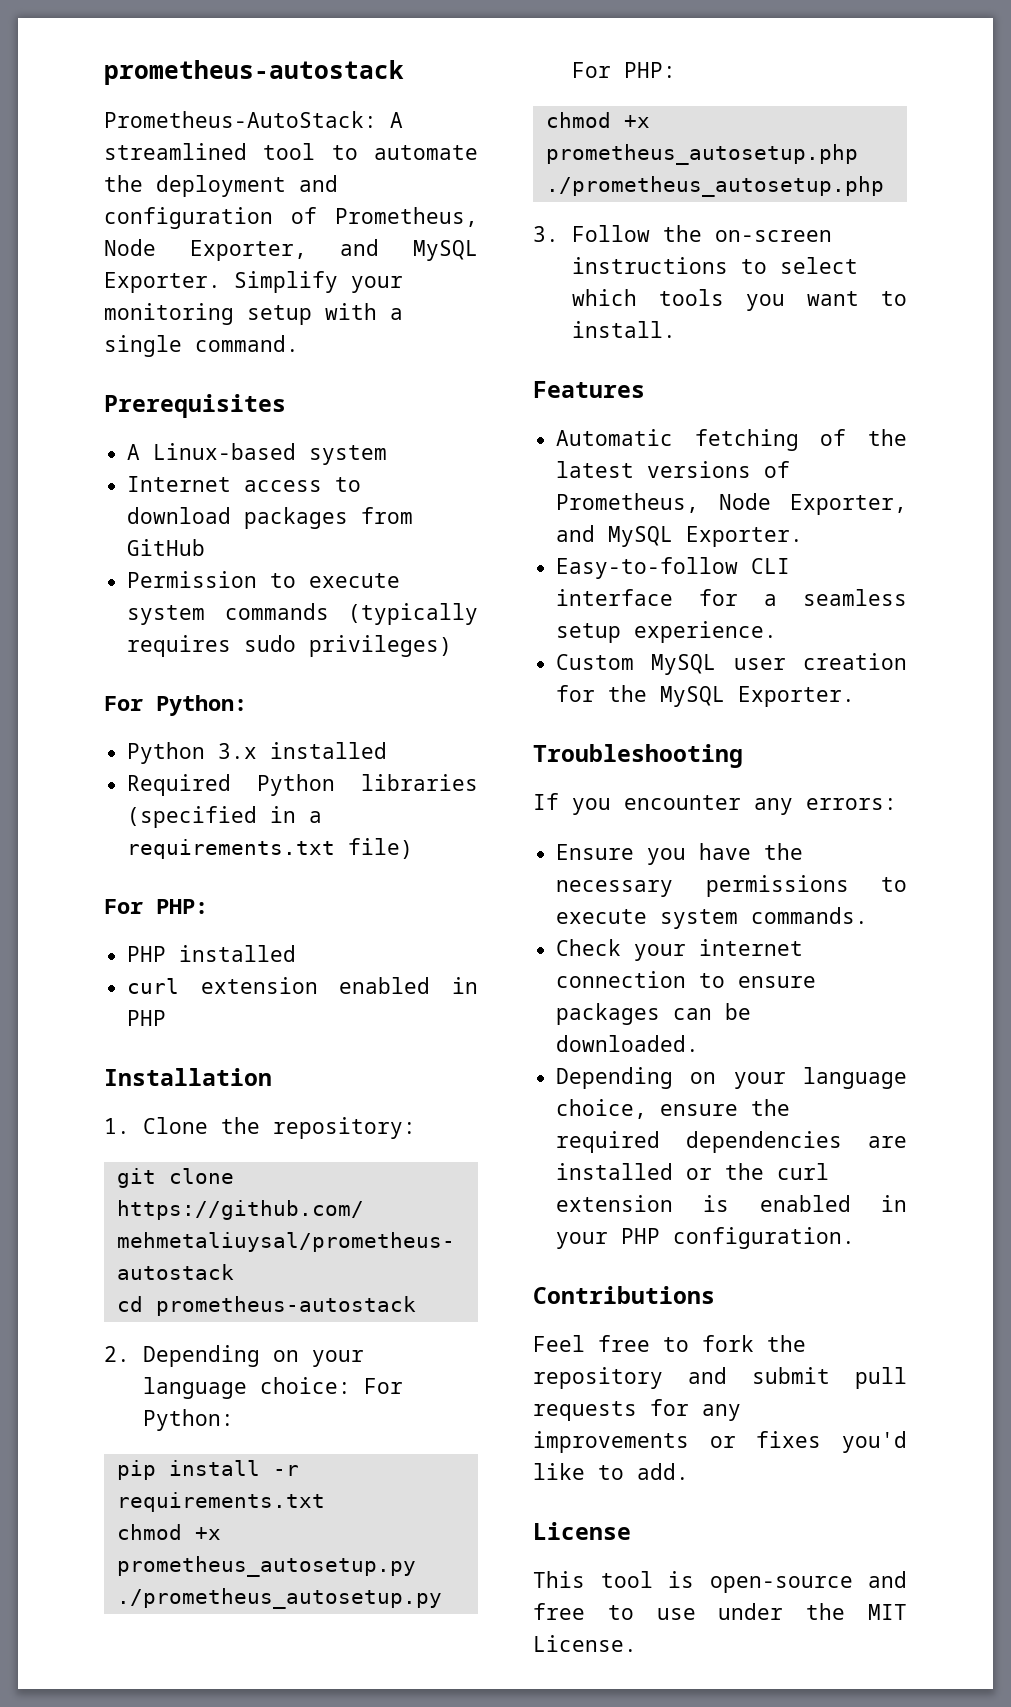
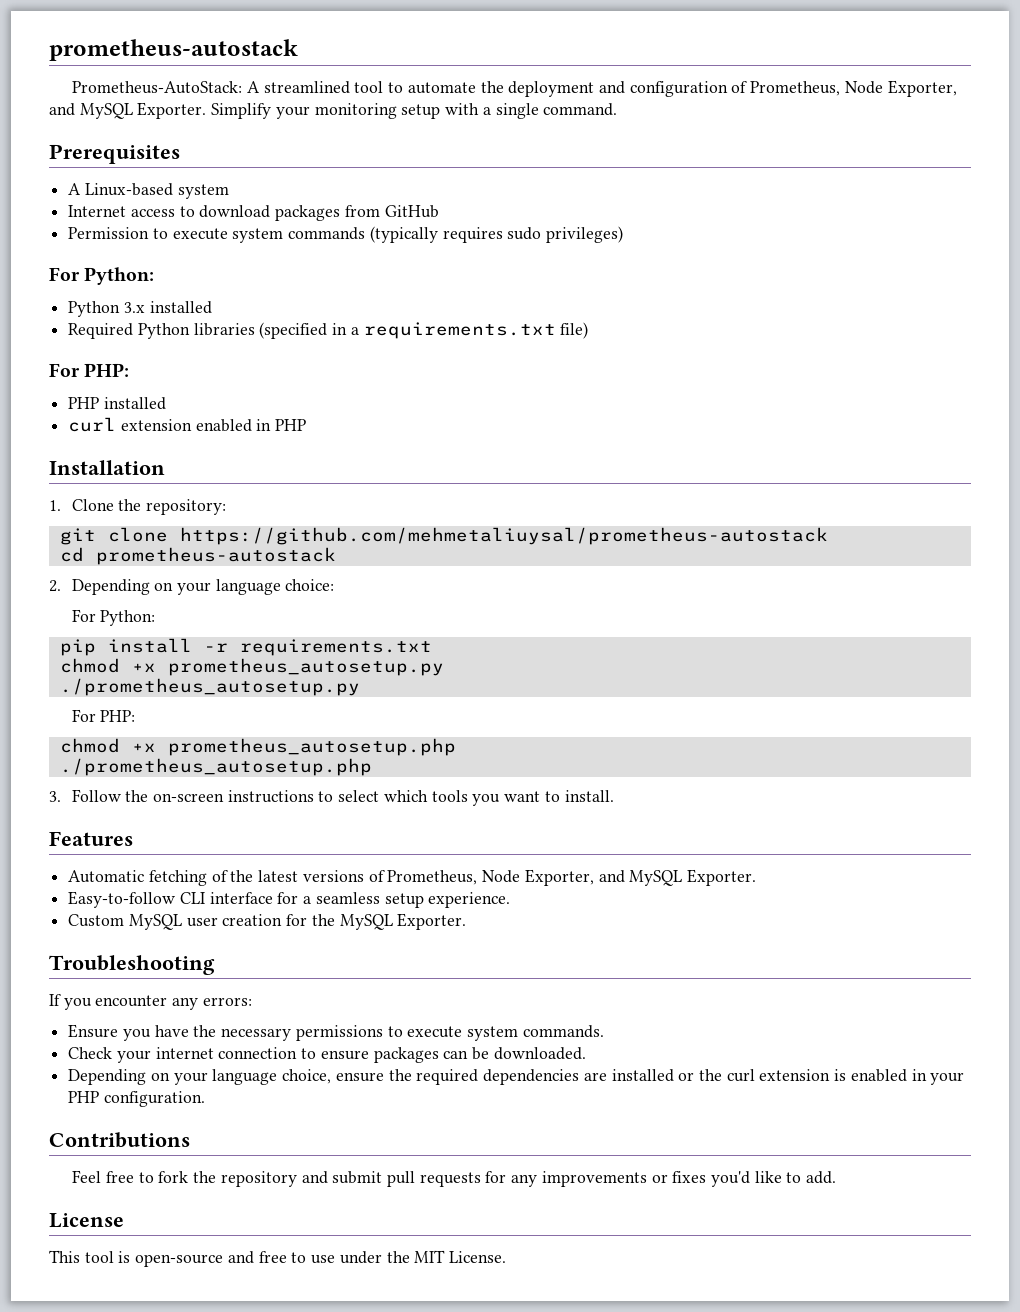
- 2. Depending on your language choice: For Python:
+ 2. Depending on your language choice:
+ For Python:

